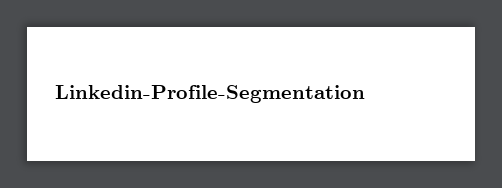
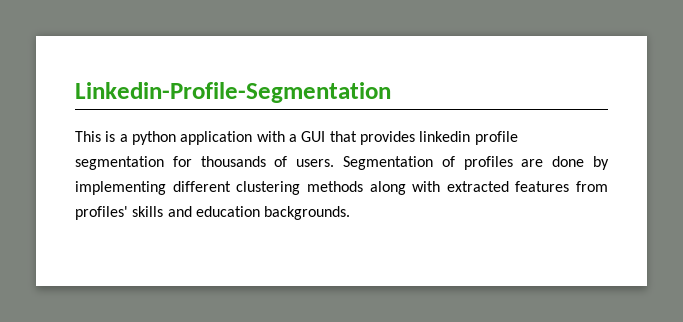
+ This is a python application with a GUI that provides linkedin profile segmentation for thousands of users. Segmentation of profiles are done by implementing different clustering methods along with extracted features from profiles' skills and education backgrounds.

